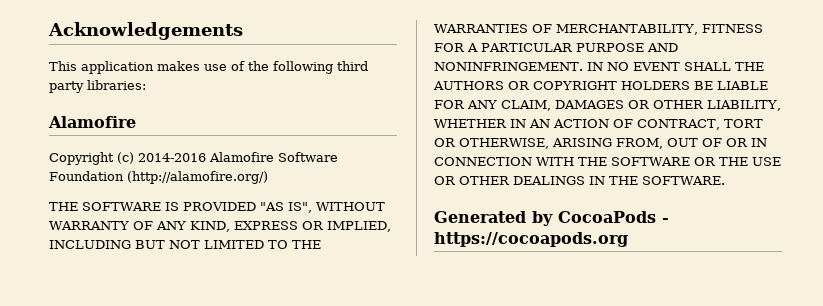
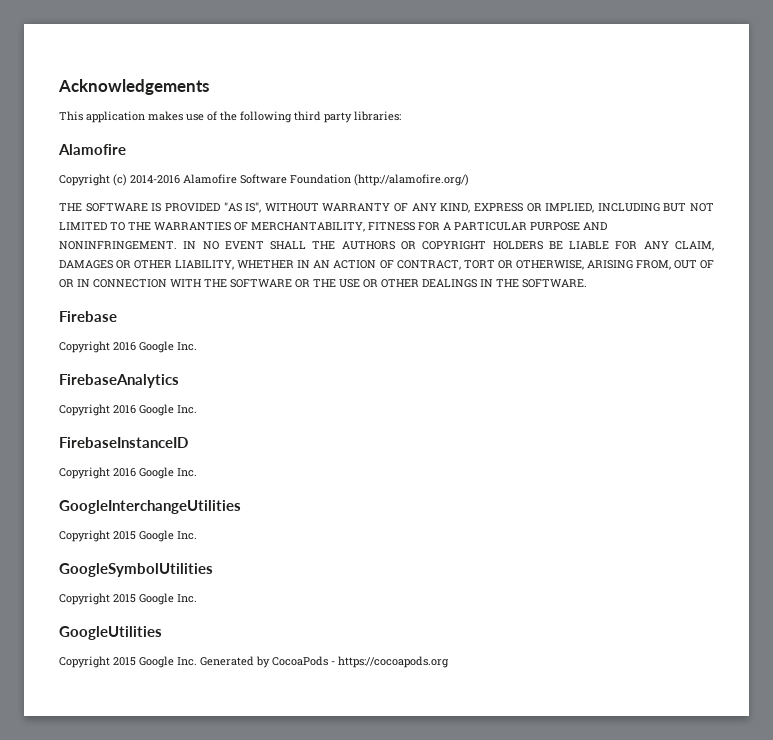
- Generated by CocoaPods - https://cocoapods.org
+ Firebase
+ Copyright 2016 Google Inc.
+ FirebaseAnalytics
+ Copyright 2016 Google Inc.
+ FirebaseInstanceID
+ Copyright 2016 Google Inc.
+ GoogleInterchangeUtilities
+ Copyright 2015 Google Inc.
+ GoogleSymbolUtilities
+ Copyright 2015 Google Inc.
+ GoogleUtilities
+ Copyright 2015 Google Inc. Generated by CocoaPods - https://cocoapods.org

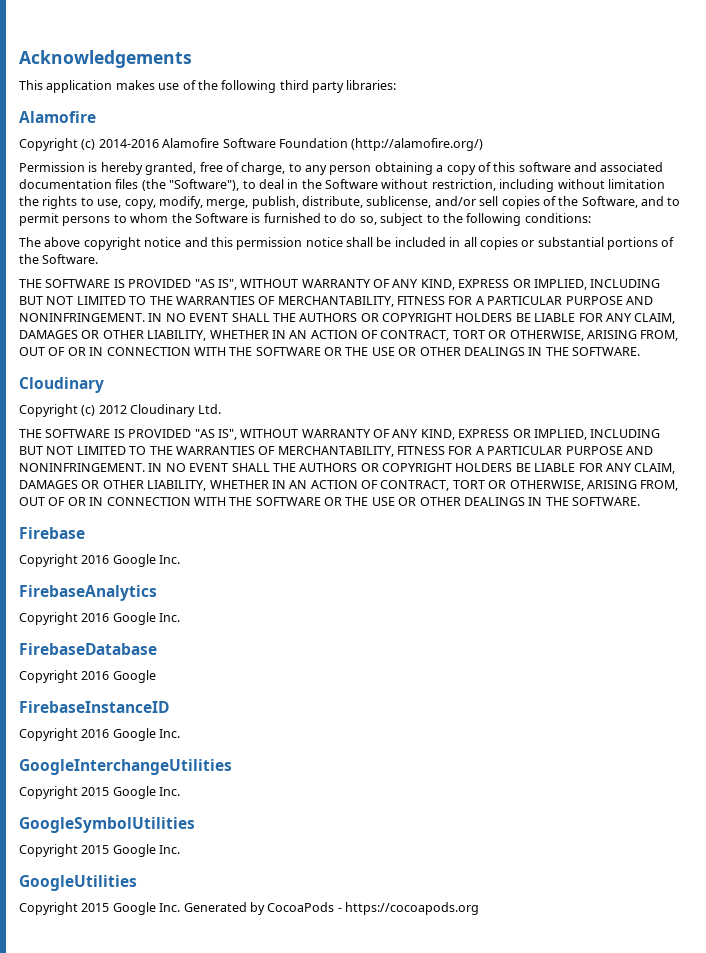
+ Permission is hereby granted, free of charge, to any person obtaining a copy of this software and associated documentation files (the "Software"), to deal in the Software without restriction, including without limitation the rights to use, copy, modify, merge, publish, distribute, sublicense, and/or sell copies of the Software, and to permit persons to whom the Software is furnished to do so, subject to the following conditions:
+ The above copyright notice and this permission notice shall be included in all copies or substantial portions of the Software.
+ THE SOFTWARE IS PROVIDED "AS IS", WITHOUT WARRANTY OF ANY KIND, EXPRESS OR IMPLIED, INCLUDING BUT NOT LIMITED TO THE WARRANTIES OF MERCHANTABILITY, FITNESS FOR A PARTICULAR PURPOSE AND NONINFRINGEMENT. IN NO EVENT SHALL THE AUTHORS OR COPYRIGHT HOLDERS BE LIABLE FOR ANY CLAIM, DAMAGES OR OTHER LIABILITY, WHETHER IN AN ACTION OF CONTRACT, TORT OR OTHERWISE, ARISING FROM, OUT OF OR IN CONNECTION WITH THE SOFTWARE OR THE USE OR OTHER DEALINGS IN THE SOFTWARE.
+ Cloudinary
+ Copyright (c) 2012 Cloudinary Ltd.
+ FirebaseDatabase
+ Copyright 2016 Google

